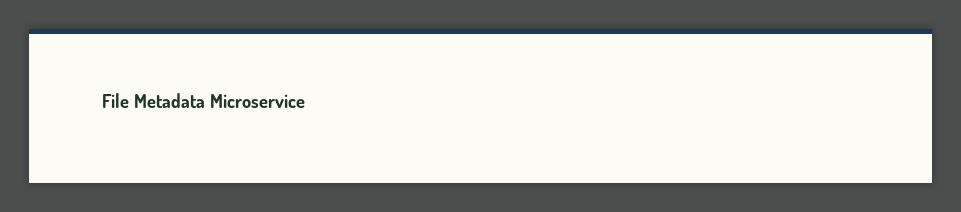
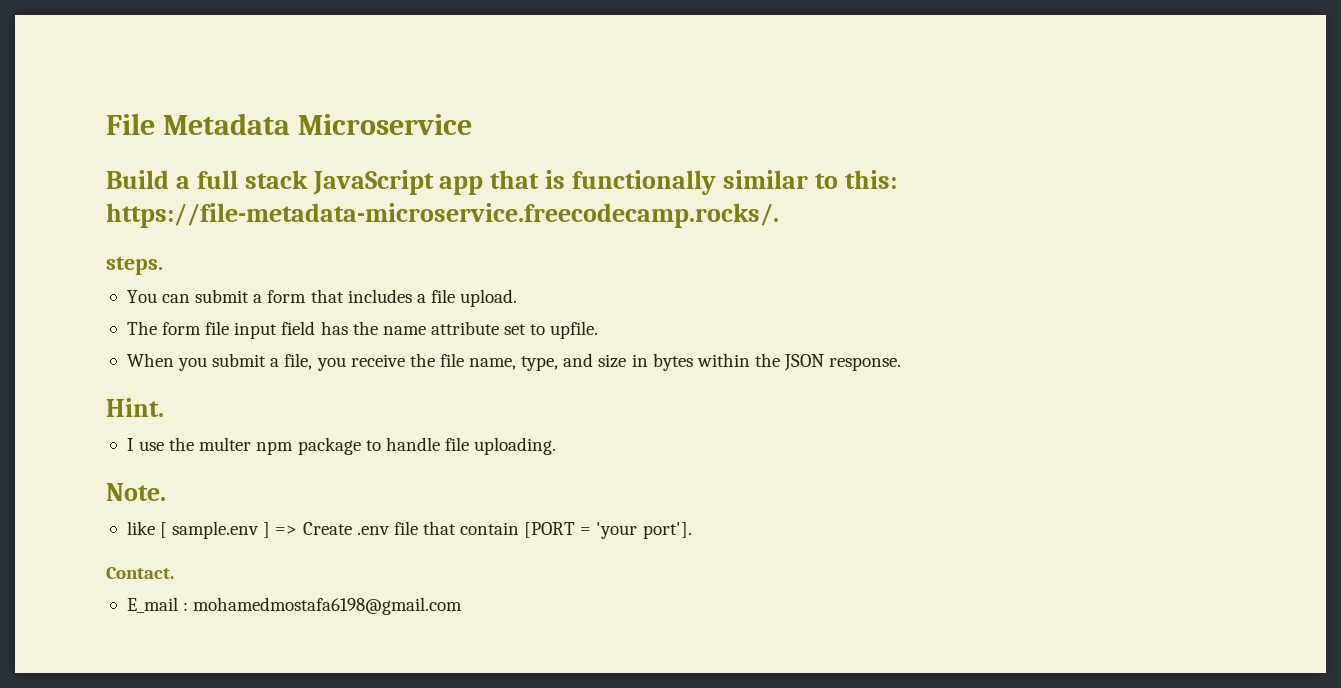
+ Build a full stack JavaScript app that is functionally similar to this: https://file-metadata-microservice.freecodecamp.rocks/.
+ steps.
+ You can submit a form that includes a file upload.
+ The form file input field has the name attribute set to upfile.
+ When you submit a file, you receive the file name, type, and size in bytes within the JSON response.
+ Hint.
+ I use the multer npm package to handle file uploading.
+ Note.
+ like [ sample.env ] => Create .env file that contain [PORT = 'your port'].
+ Contact.
+ E_mail : mohamedmostafa6198@gmail.com

